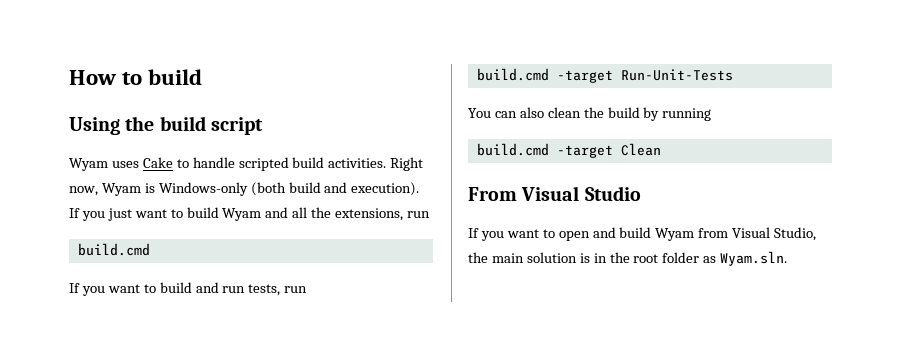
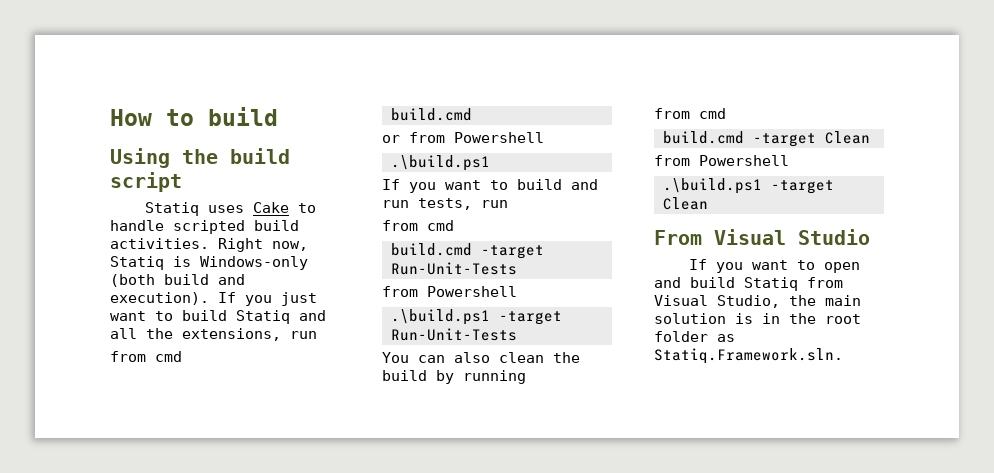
- Wyam uses Cake to handle scripted build activities.
+ Statiq uses Cake to handle scripted build activities.
- Right now, Wyam is Windows-only (both build and execution).
+ Right now, Statiq is Windows-only (both build and execution).
- If you just want to build Wyam and all the extensions, run
+ If you just want to build Statiq and all the extensions, run
+ from cmd
  build.cmd
+ or from Powershell
+ .\build.ps1
  If you want to build and run tests, run
+ from cmd
  build.cmd -target Run-Unit-Tests
+ from Powershell
+ .\build.ps1 -target Run-Unit-Tests
  You can also clean the build by running
+ from cmd
  build.cmd -target Clean
+ from Powershell
+ .\build.ps1 -target Clean
- If you want to open and build Wyam from Visual Studio, the main solution is in the root folder as Wyam.sln.
+ If you want to open and build Statiq from Visual Studio, the main solution is in the root folder as Statiq.Framework.sln.

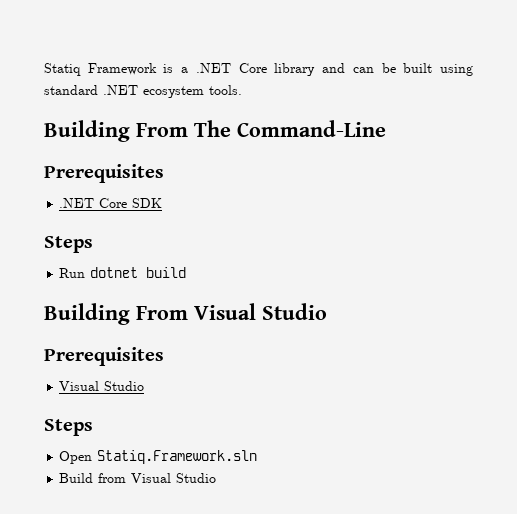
- How to build
- Using the build script
- Statiq uses Cake to handle scripted build activities. Right now, Statiq is Windows-only (both build and execution). If you just want to build Statiq and all the extensions, run
- from cmd
- build.cmd
- or from Powershell
- .\build.ps1
- If you want to build and run tests, run
- from cmd
- build.cmd -target Run-Unit-Tests
- from Powershell
- .\build.ps1 -target Run-Unit-Tests
- You can also clean the build by running
- from cmd
- build.cmd -target Clean
- from Powershell
- .\build.ps1 -target Clean
- From Visual Studio
- If you want to open and build Statiq from Visual Studio, the main solution is in the root folder as Statiq.Framework.sln.
+ Statiq Framework is a .NET Core library and can be built using standard .NET ecosystem tools.
+ Building From The Command-Line
+ Prerequisites
+ .NET Core SDK
+ Steps
+ Run dotnet build
+ Building From Visual Studio
+ Prerequisites
+ Visual Studio
+ Steps
+ Open Statiq.Framework.sln
+ Build from Visual Studio

